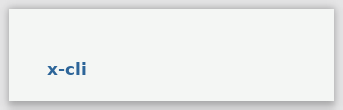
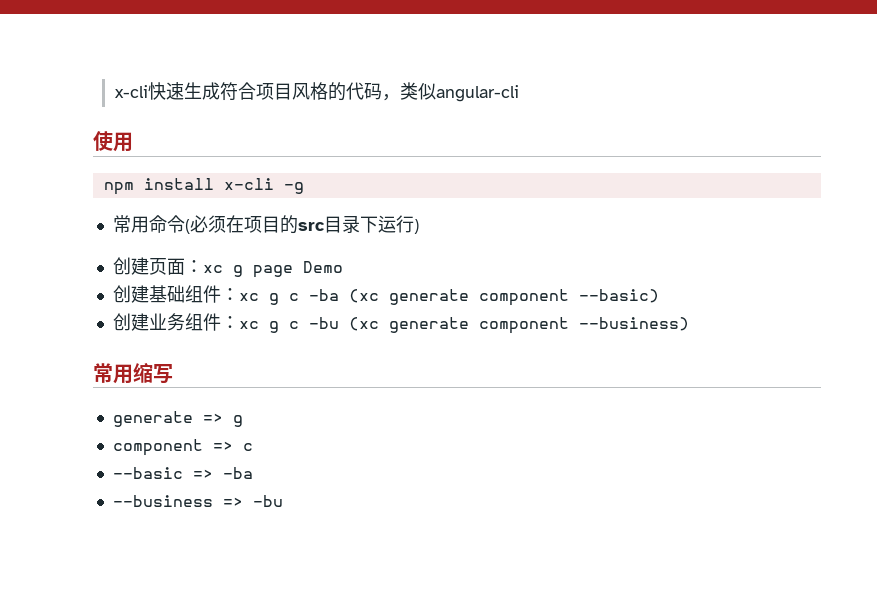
- x-cli
+ x-cli快速生成符合项目风格的代码，类似angular-cli
+ 使用
+ npm install x-cli -g
+ 常用命令(必须在项目的src目录下运行)
+ 创建页面：xc g page Demo
+ 创建基础组件：xc g c -ba (xc generate component --basic)
+ 创建业务组件：xc g c -bu (xc generate component --business)
+ 常用缩写
+ generate => g
+ component => c
+ --basic => -ba
+ --business => -bu

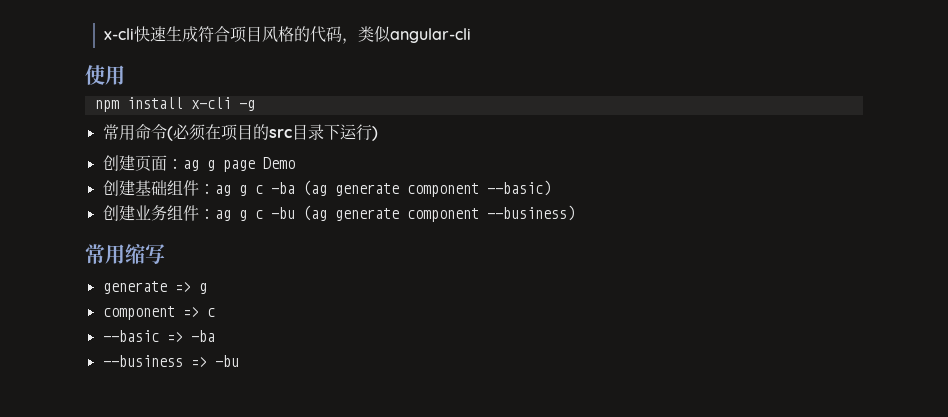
- 创建页面：xc g page Demo
+ 创建页面：ag g page Demo
- 创建基础组件：xc g c -ba (xc generate component --basic)
+ 创建基础组件：ag g c -ba (ag generate component --basic)
- 创建业务组件：xc g c -bu (xc generate component --business)
+ 创建业务组件：ag g c -bu (ag generate component --business)

